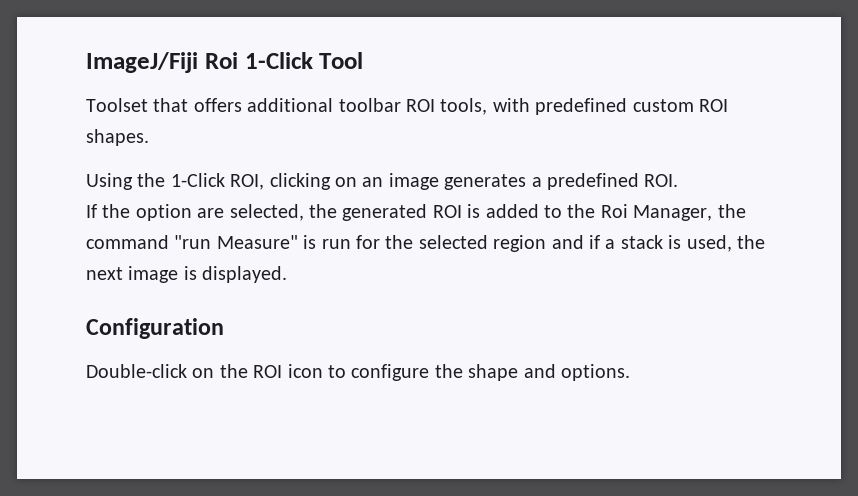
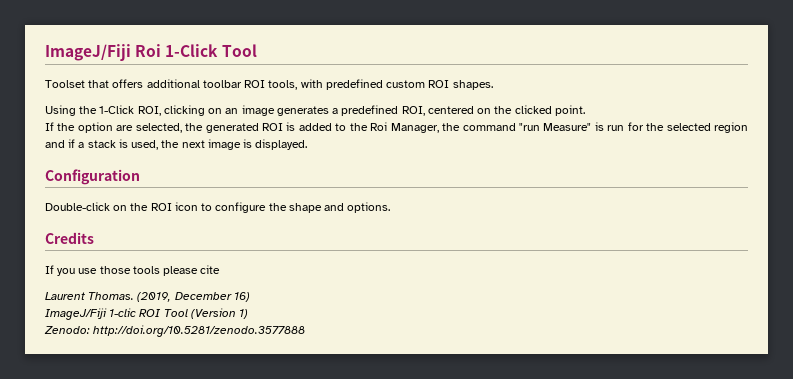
- Using the 1-Click ROI, clicking on an image generates a predefined ROI.
+ Using the 1-Click ROI, clicking on an image generates a predefined ROI, centered on the clicked point.
+ Credits
+ If you use those tools please cite
+ Laurent Thomas. (2019, December 16)
+ ImageJ/Fiji 1-clic ROI Tool (Version 1)
+ Zenodo: http://doi.org/10.5281/zenodo.3577888

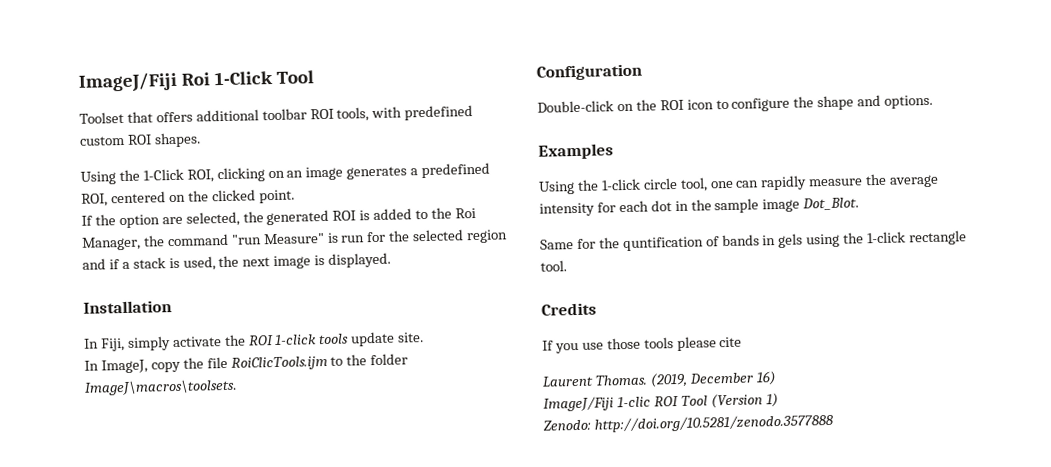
+ Installation
+ In Fiji, simply activate the ROI 1-click tools update site.
+ In ImageJ, copy the file RoiClicTools.ijm to the folder ImageJ\macros\toolsets.
+ Examples
+ Using the 1-click circle tool, one can rapidly measure the average intensity for each dot in the sample image Dot_Blot.
+ Same for the quntification of bands in gels using the 1-click rectangle tool.

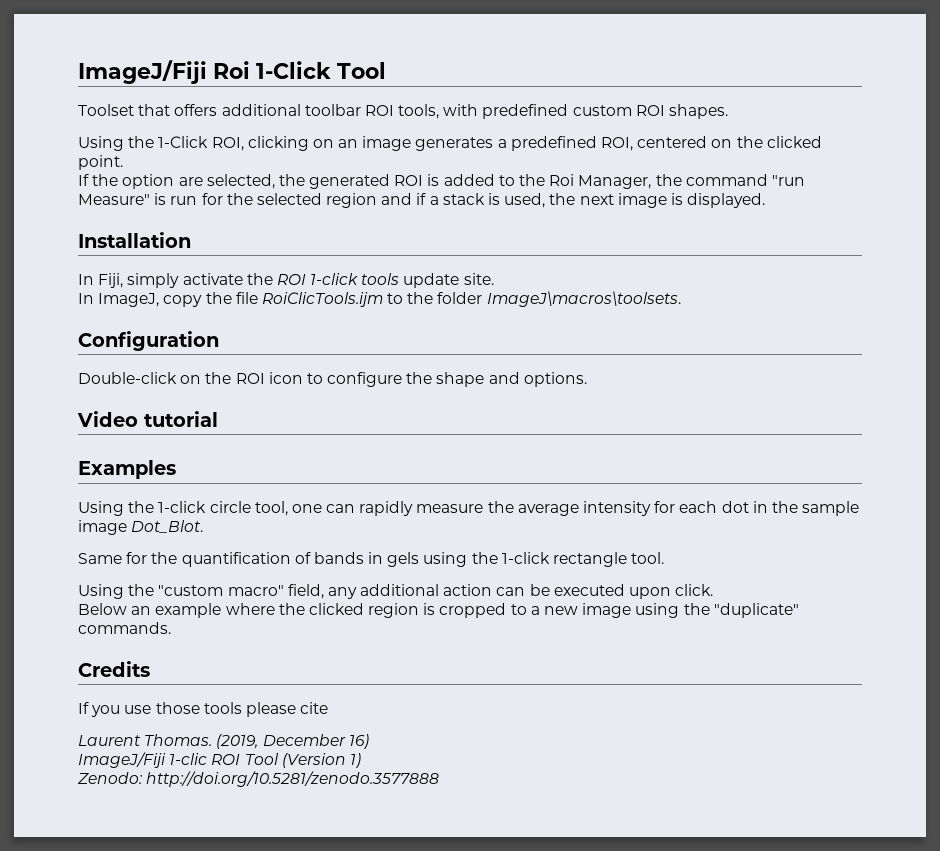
+ Video tutorial
- Same for the quntification of bands in gels using the 1-click rectangle tool.
+ Same for the quantification of bands in gels using the 1-click rectangle tool.
+ Using the "custom macro" field, any additional action can be executed upon click.
+ Below an example where the clicked region is cropped to a new image using the "duplicate" commands.

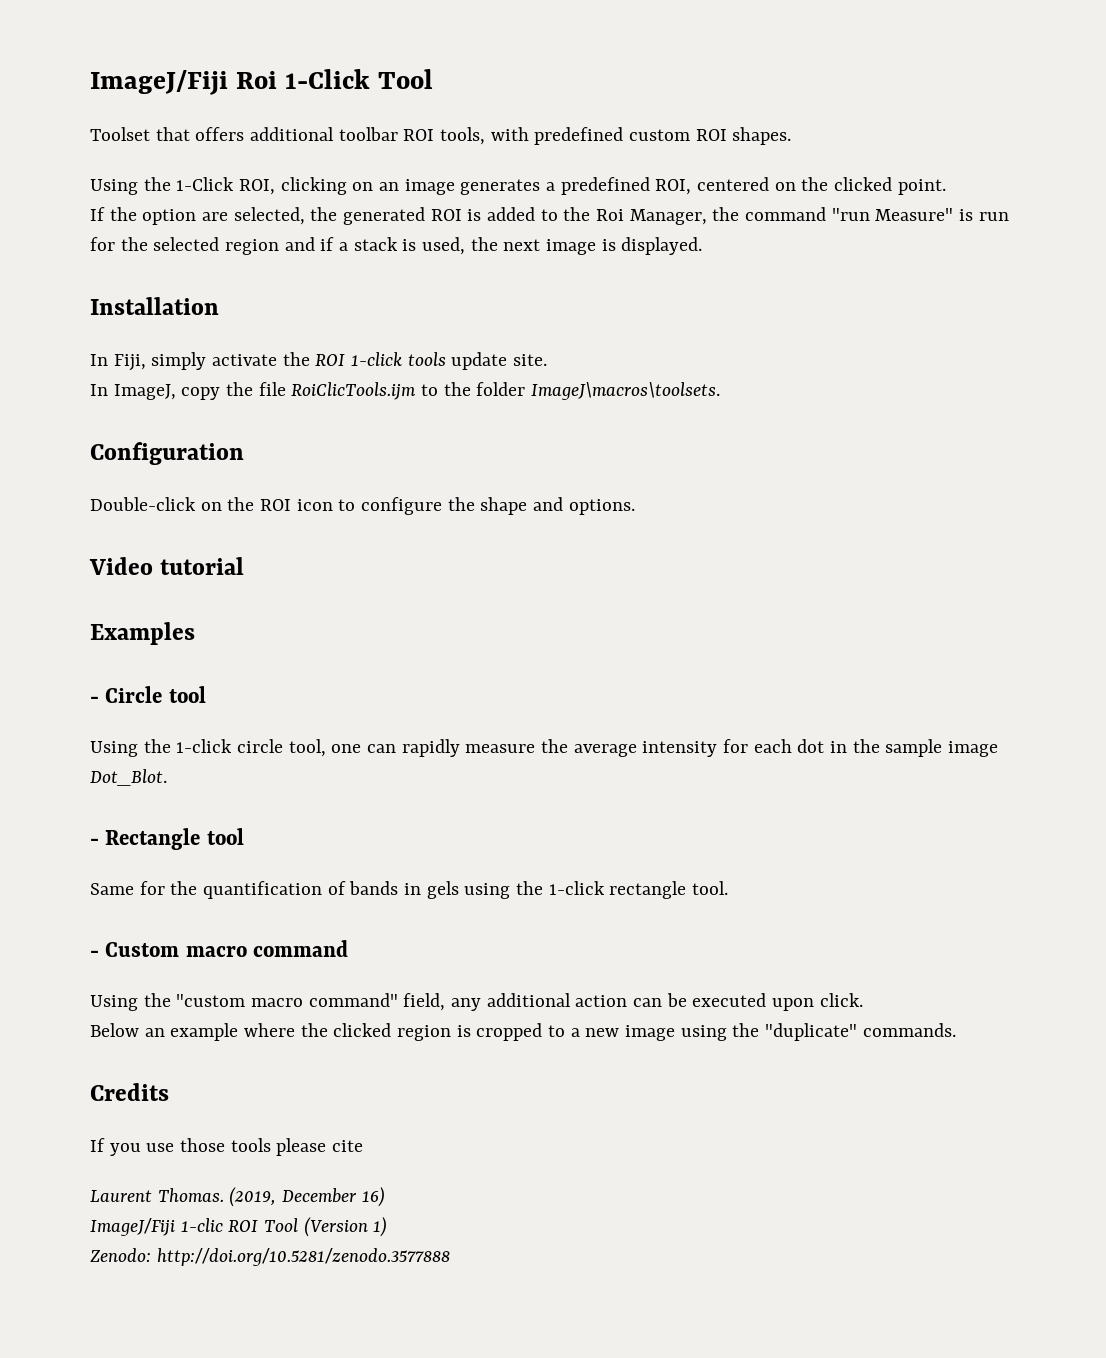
+ - Circle tool
+ - Rectangle tool
+ - Custom macro command
- Using the "custom macro" field, any additional action can be executed upon click.
+ Using the "custom macro command" field, any additional action can be executed upon click.

